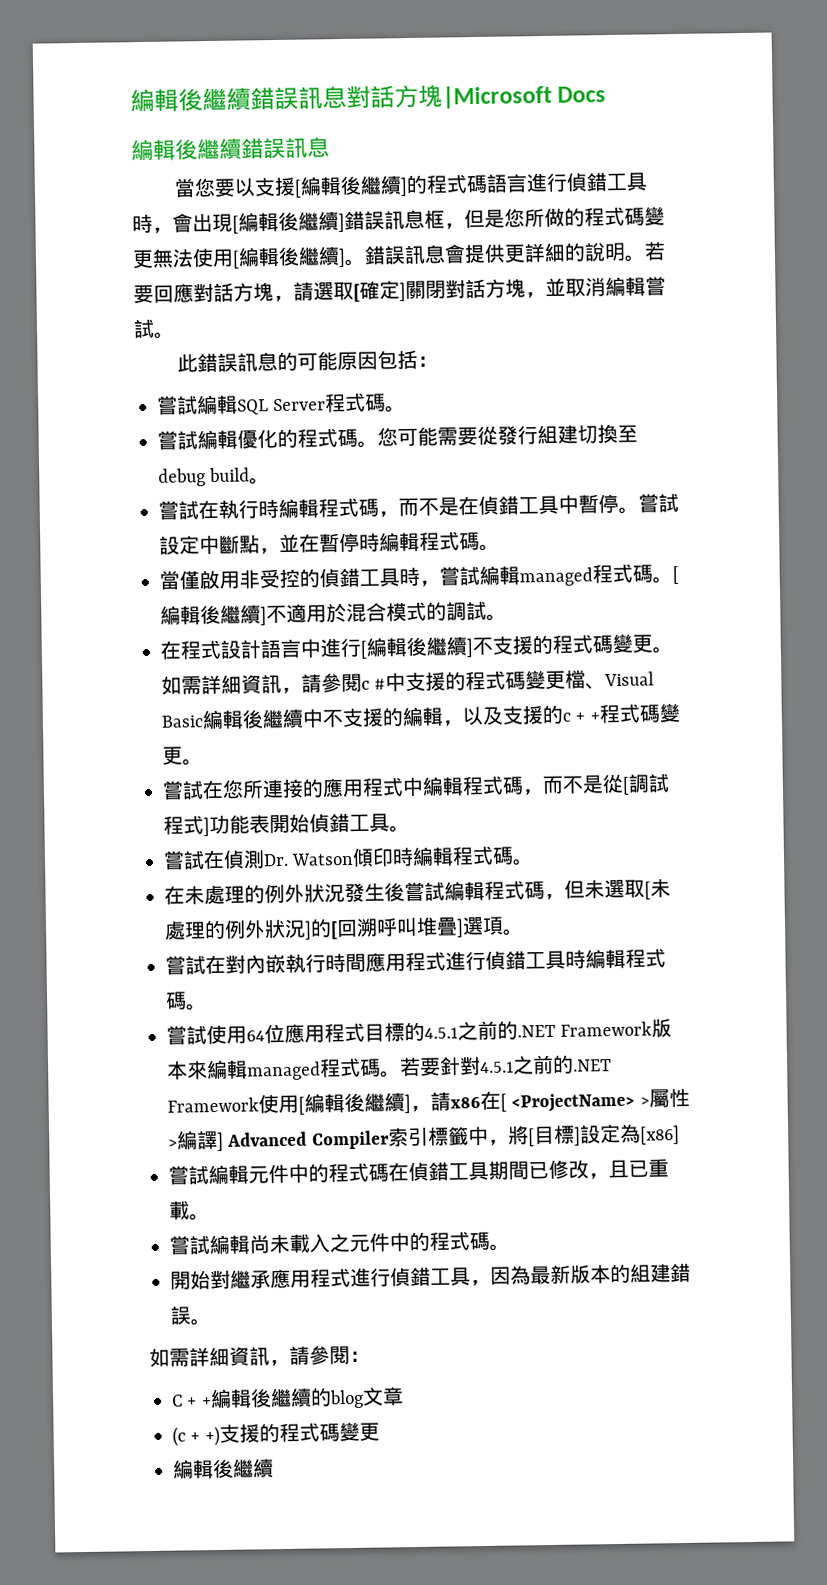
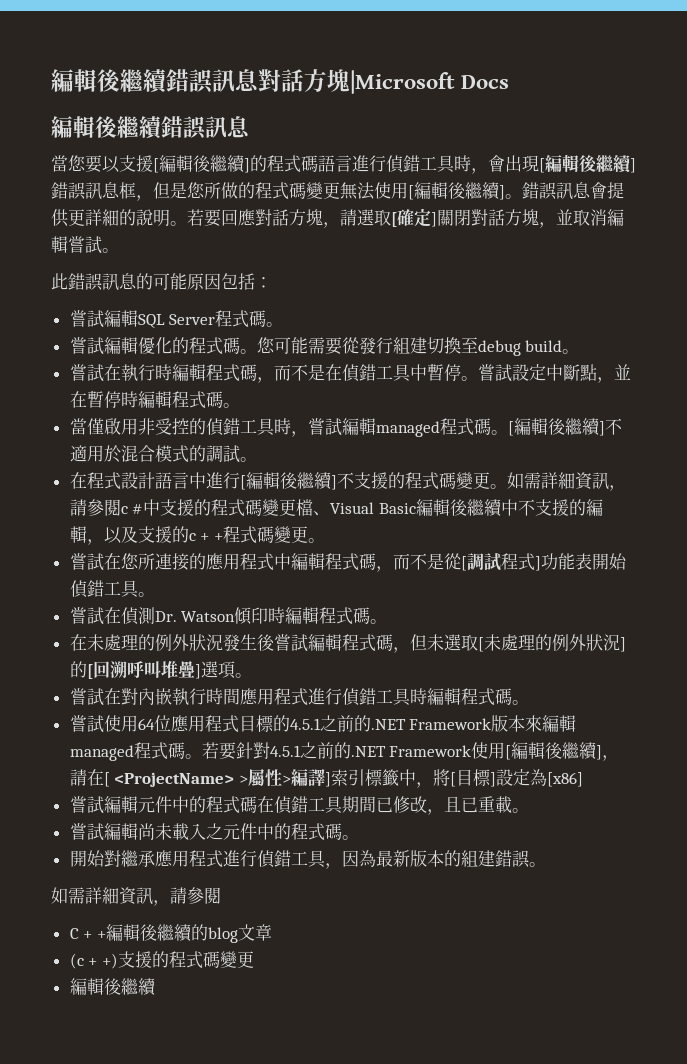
- 若要針對4.5.1之前的.NET Framework使用[編輯後繼續]，請x86在[ <ProjectName> >屬性>編譯] Advanced Compiler索引標籤中，將[目標]設定為[x86]
+ 若要針對4.5.1之前的.NET Framework使用[編輯後繼續]，請在[ <ProjectName> >屬性>編譯]索引標籤中，將[目標]設定為[x86]
  開始對繼承應用程式進行偵錯工具，因為最新版本的組建錯誤。
- 如需詳細資訊，請參閱：
+ 如需詳細資訊，請參閱

